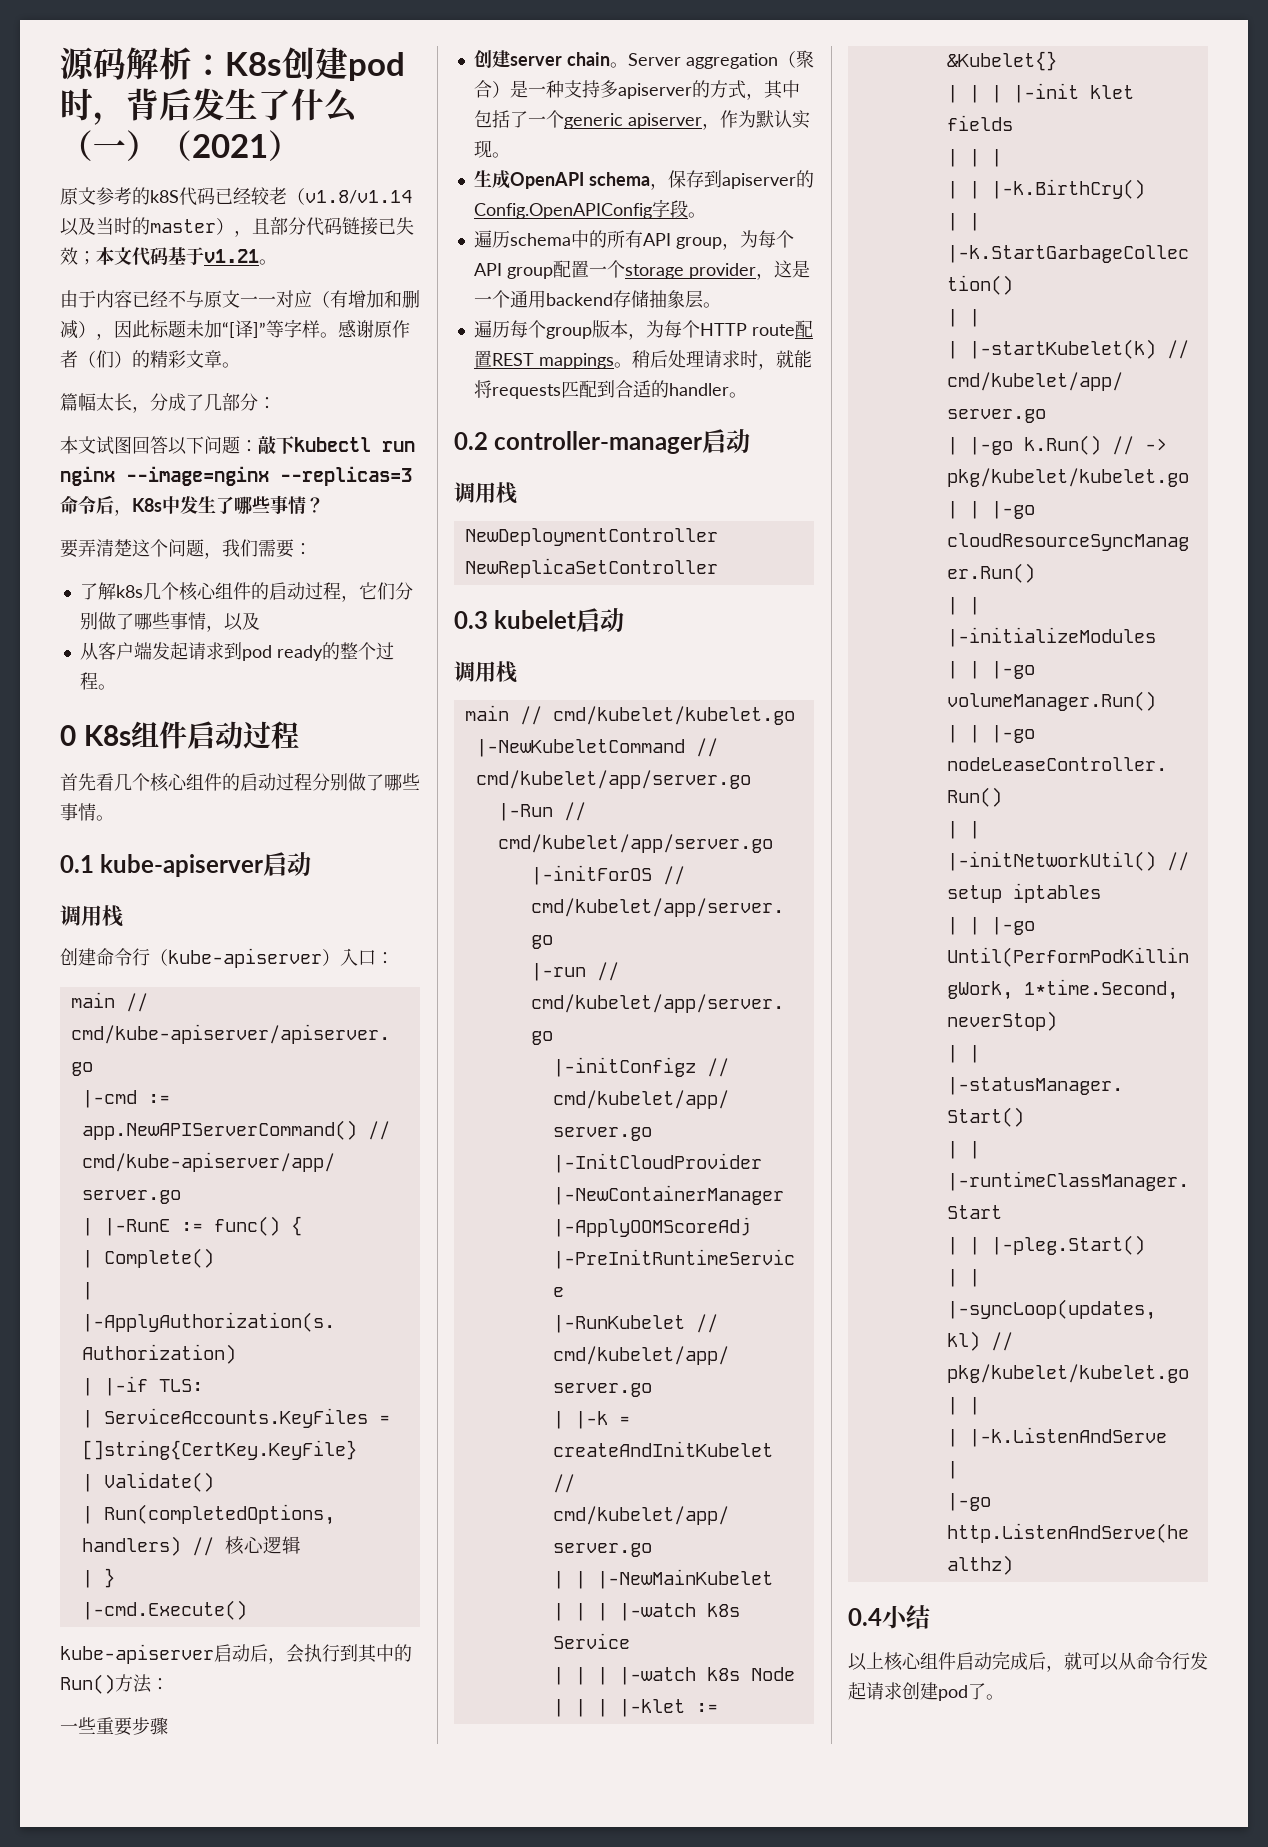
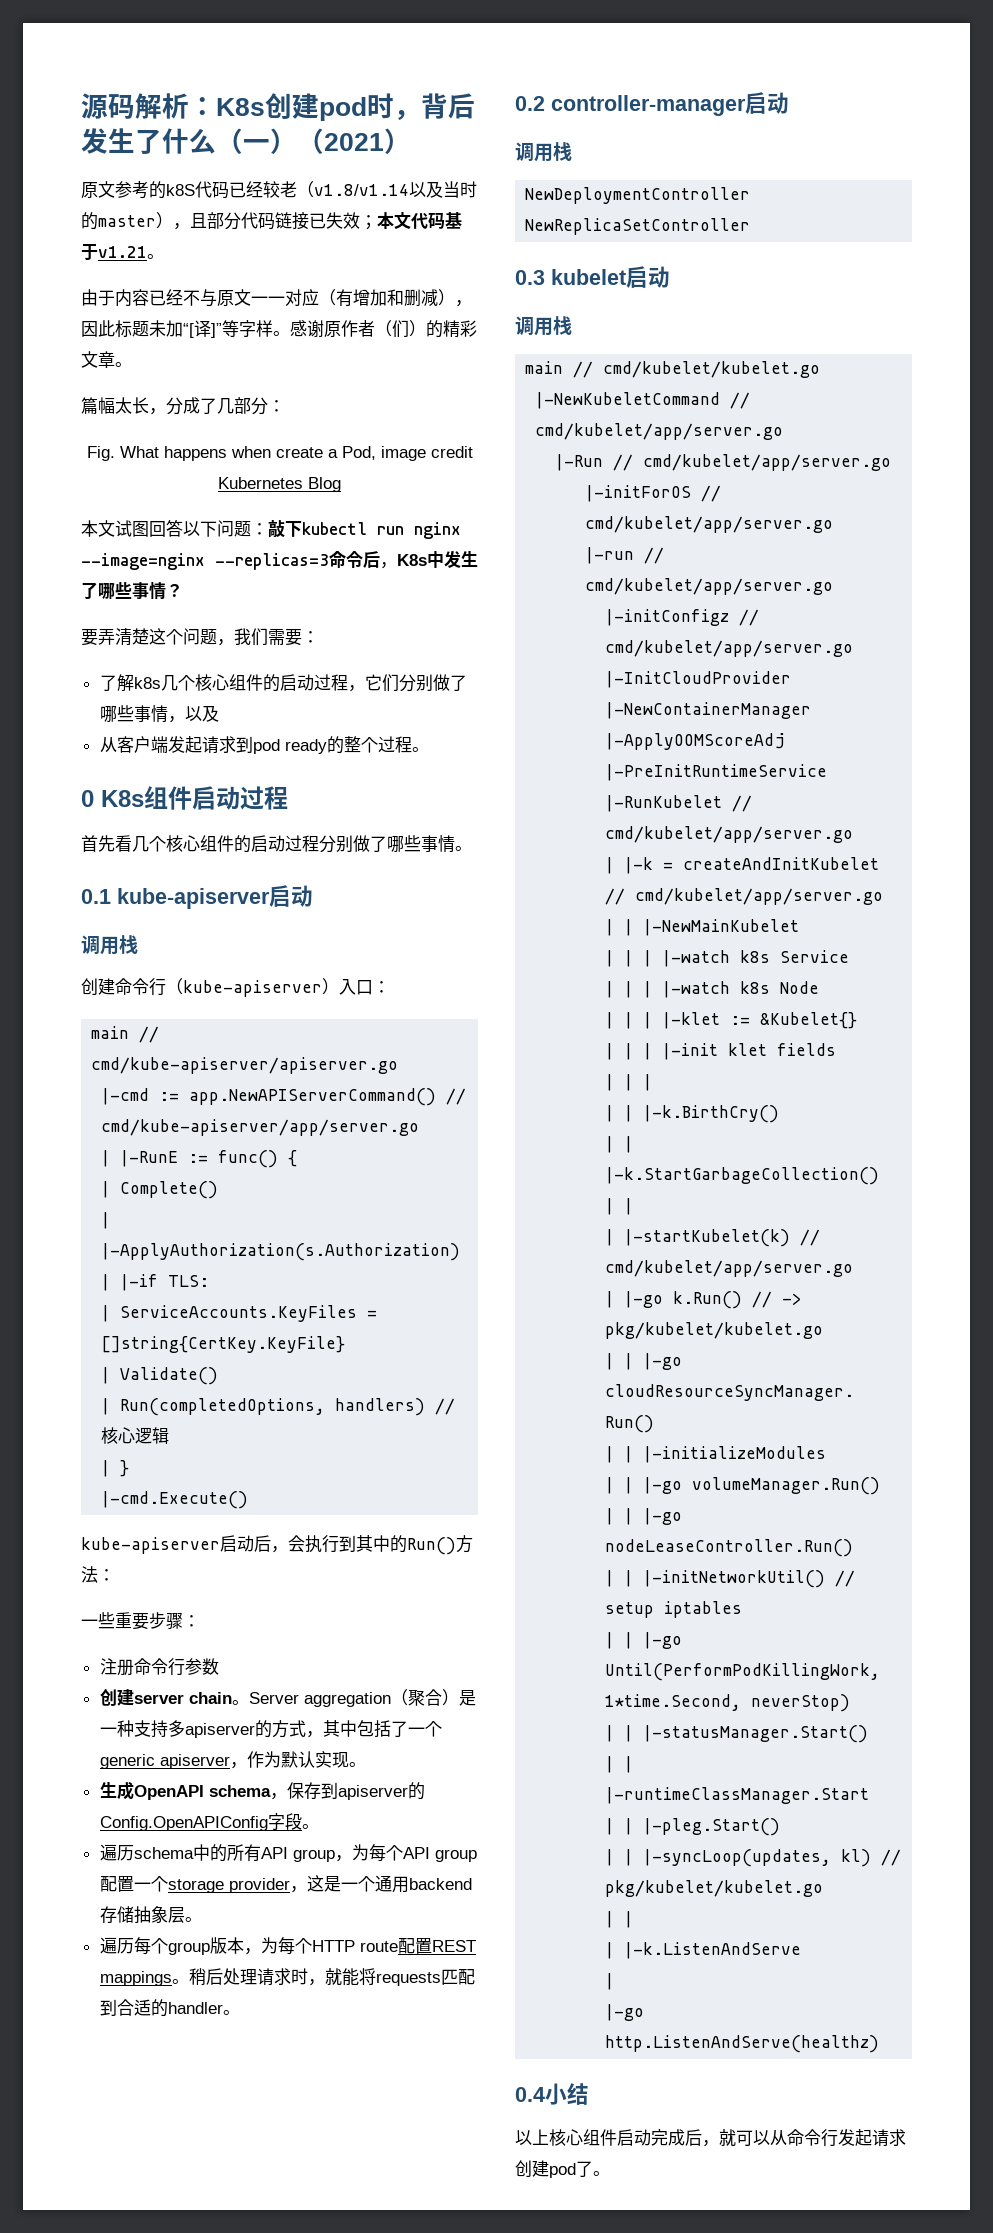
+ Fig. What happens when create a Pod, image credit Kubernetes Blog
- 一些重要步骤
+ 一些重要步骤：
+ 注册命令行参数

